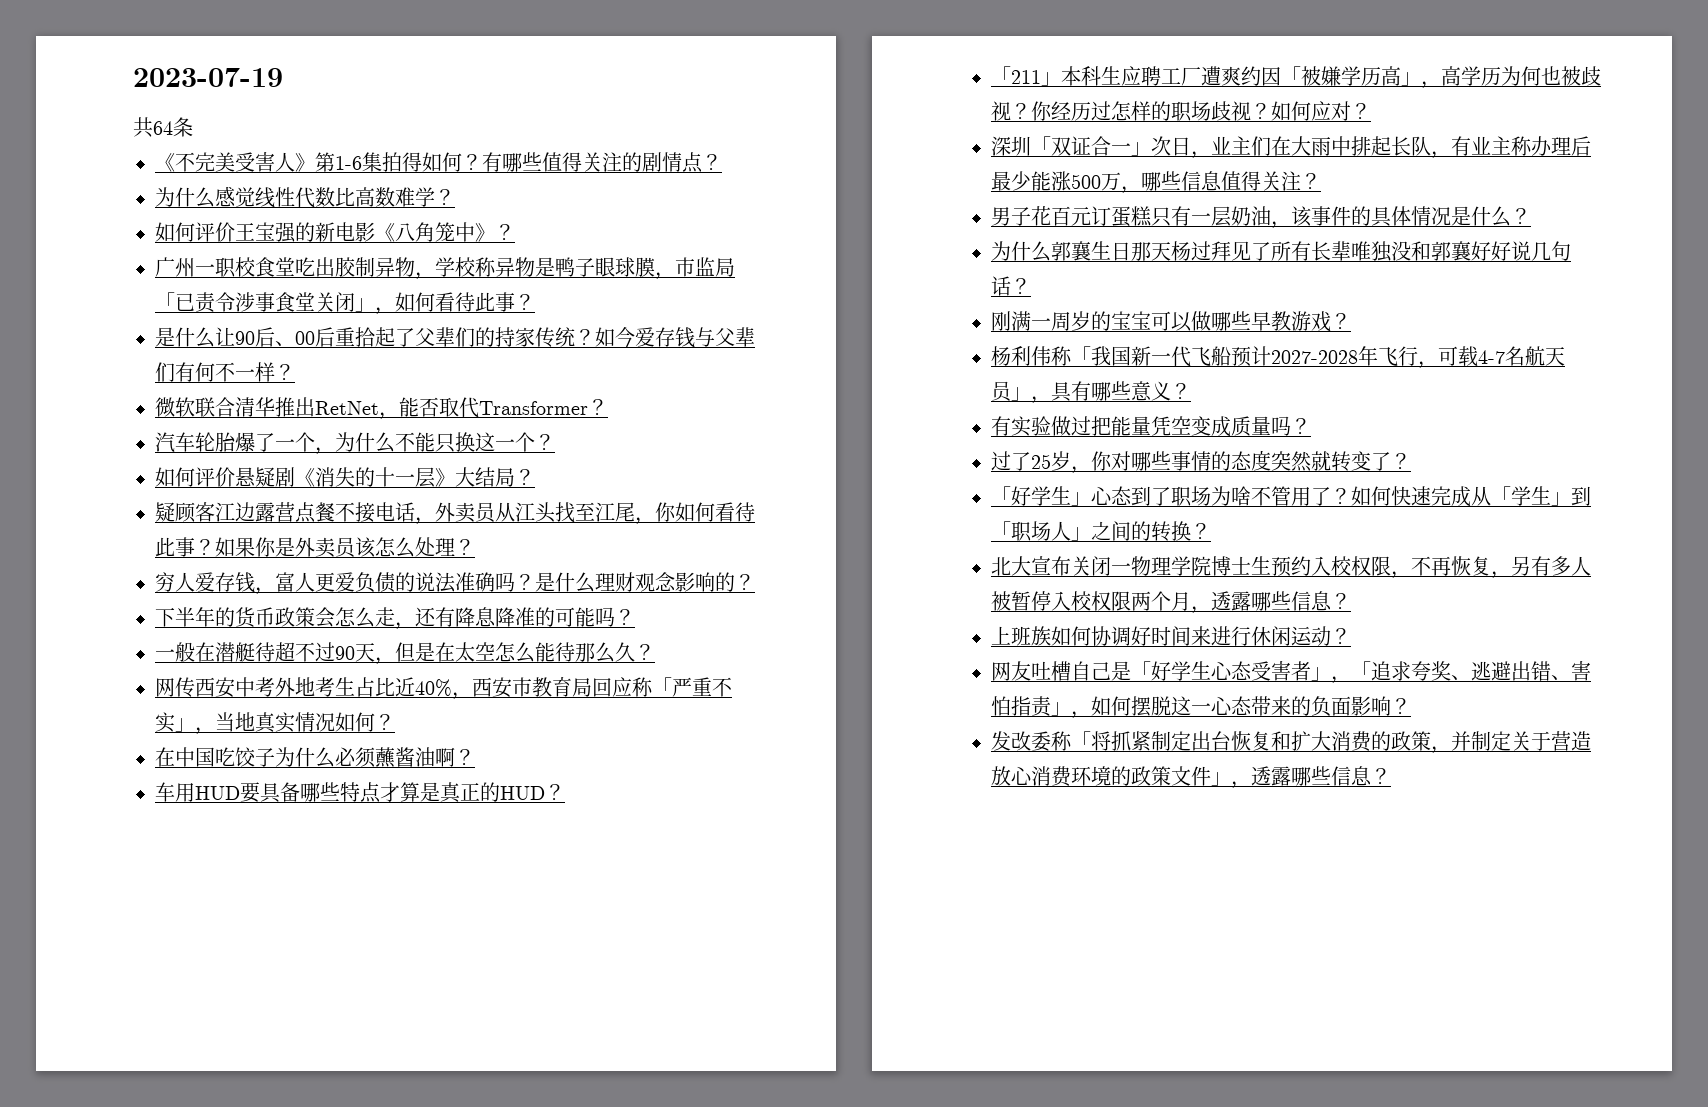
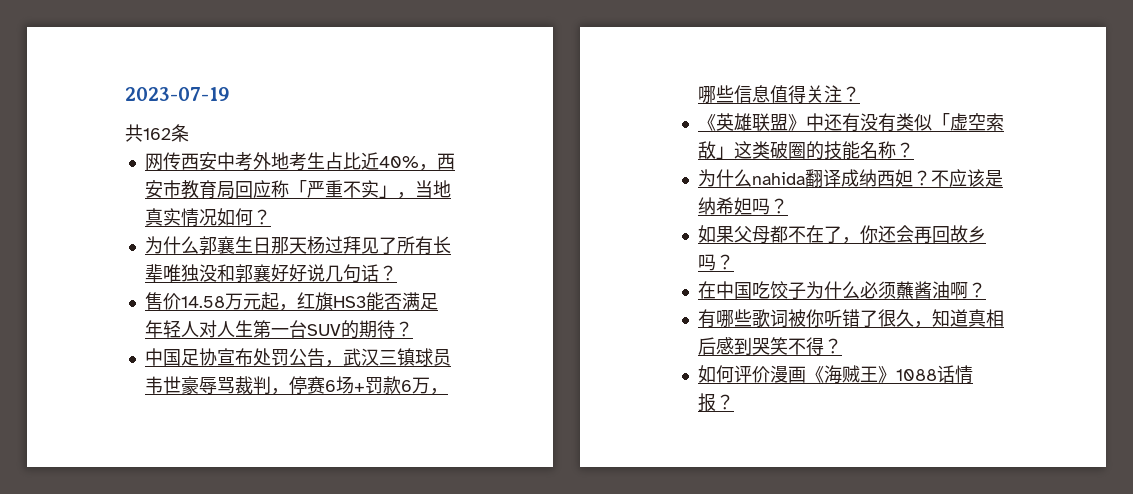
- 共64条
+ 共162条
- 《不完美受害人》第1-6集拍得如何？有哪些值得关注的剧情点？
- 为什么感觉线性代数比高数难学？
- 如何评价王宝强的新电影《八角笼中》？
- 广州一职校食堂吃出胶制异物，学校称异物是鸭子眼球膜，市监局「已责令涉事食堂关闭」，如何看待此事？
- 是什么让90后、00后重拾起了父辈们的持家传统？如今爱存钱与父辈们有何不一样？
- 微软联合清华推出RetNet，能否取代Transformer？
- 汽车轮胎爆了一个，为什么不能只换这一个？
- 如何评价悬疑剧《消失的十一层》大结局？
- 疑顾客江边露营点餐不接电话，外卖员从江头找至江尾，你如何看待此事？如果你是外卖员该怎么处理？
- 穷人爱存钱，富人更爱负债的说法准确吗？是什么理财观念影响的？
- 下半年的货币政策会怎么走，还有降息降准的可能吗？
- 一般在潜艇待超不过90天，但是在太空怎么能待那么久？
- 在中国吃饺子为什么必须蘸酱油啊？
- 车用HUD要具备哪些特点才算是真正的HUD？
- 「211」本科生应聘工厂遭爽约因「被嫌学历高」，高学历为何也被歧视？你经历过怎样的职场歧视？如何应对？
- 深圳「双证合一」次日，业主们在大雨中排起长队，有业主称办理后最少能涨500万，哪些信息值得关注？
- 男子花百元订蛋糕只有一层奶油，该事件的具体情况是什么？
- 刚满一周岁的宝宝可以做哪些早教游戏？
- 杨利伟称「我国新一代飞船预计2027-2028年飞行，可载4-7名航天员」，具有哪些意义？
- 有实验做过把能量凭空变成质量吗？
- 过了25岁，你对哪些事情的态度突然就转变了？
- 「好学生」心态到了职场为啥不管用了？如何快速完成从「学生」到「职场人」之间的转换？
- 北大宣布关闭一物理学院博士生预约入校权限，不再恢复，另有多人被暂停入校权限两个月，透露哪些信息？
- 上班族如何协调好时间来进行休闲运动？
- 网友吐槽自己是「好学生心态受害者」，「追求夸奖、逃避出错、害怕指责」，如何摆脱这一心态带来的负面影响？
- 发改委称「将抓紧制定出台恢复和扩大消费的政策，并制定关于营造放心消费环境的政策文件」，透露哪些信息？
+ 售价14.58万元起，红旗HS3能否满足年轻人对人生第一台SUV的期待？
+ 中国足协宣布处罚公告，武汉三镇球员韦世豪辱骂裁判，停赛6场+罚款6万，哪些信息值得关注？
+ 《英雄联盟》中还有没有类似「虚空索敌」这类破圈的技能名称？
+ 为什么nahida翻译成纳西妲？不应该是纳希妲吗？
+ 如果父母都不在了，你还会再回故乡吗？
+ 在中国吃饺子为什么必须蘸酱油啊？
+ 有哪些歌词被你听错了很久，知道真相后感到哭笑不得？
+ 如何评价漫画《海贼王》1088话情报？

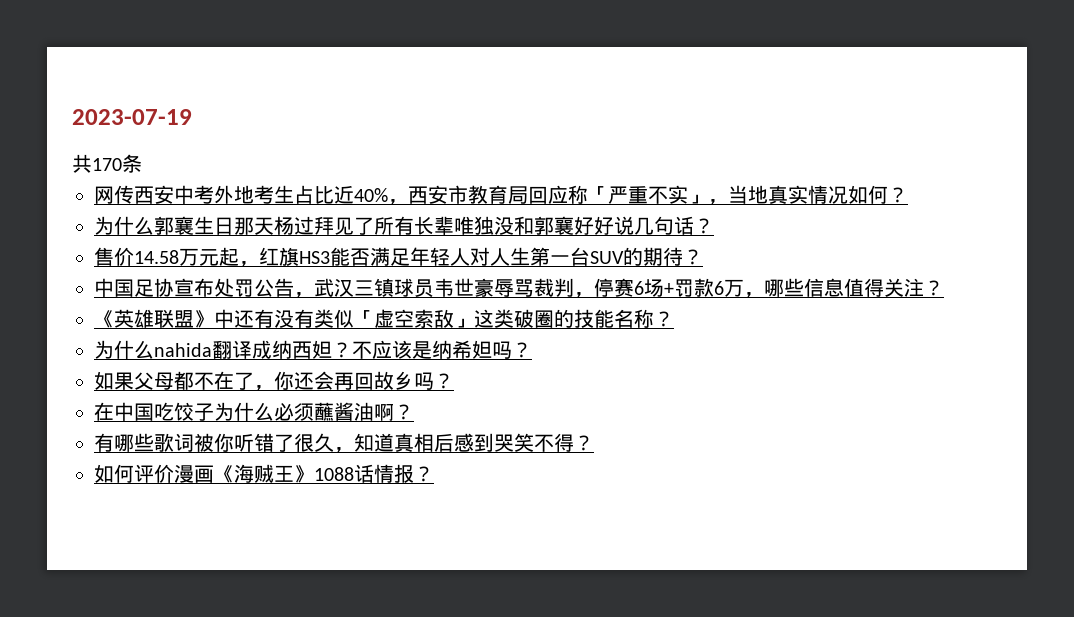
- 共162条
+ 共170条

